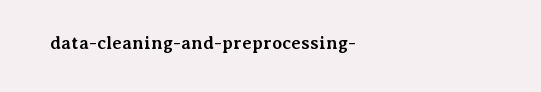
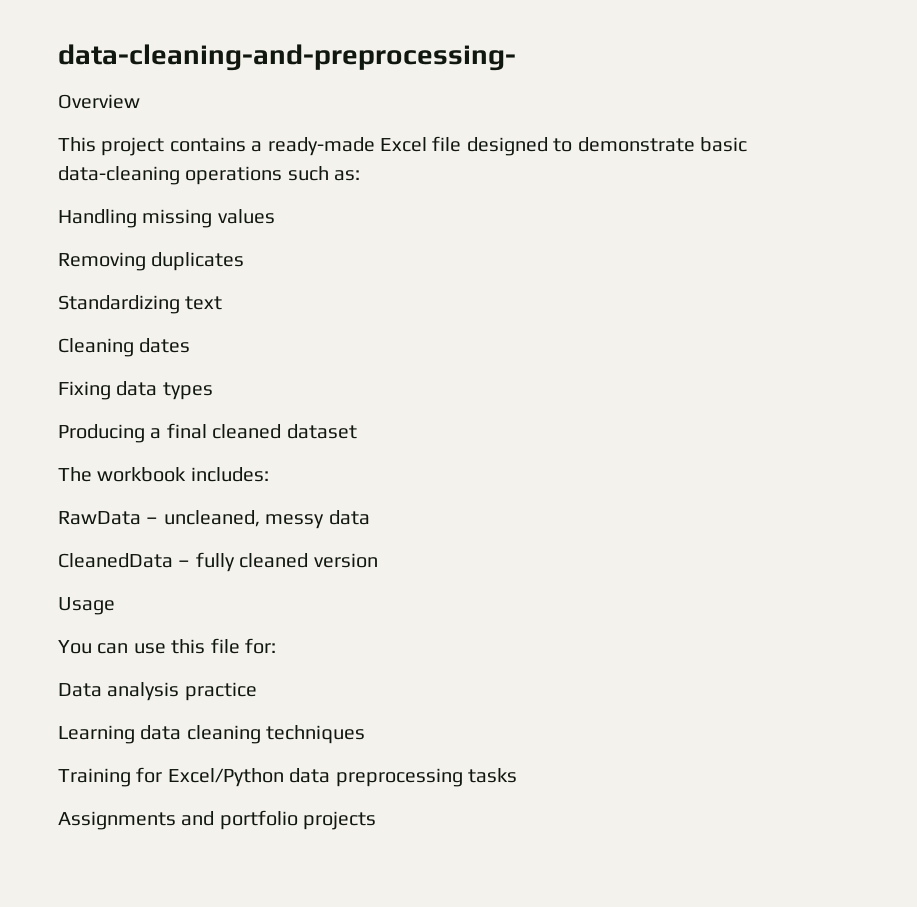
+ Overview
+ This project contains a ready-made Excel file designed to demonstrate basic data-cleaning operations such as:
+ Handling missing values
+ Removing duplicates
+ Standardizing text
+ Cleaning dates
+ Fixing data types
+ Producing a final cleaned dataset
+ The workbook includes:
+ RawData – uncleaned, messy data
+ CleanedData – fully cleaned version
+ Usage
+ You can use this file for:
+ Data analysis practice
+ Learning data cleaning techniques
+ Training for Excel/Python data preprocessing tasks
+ Assignments and portfolio projects

